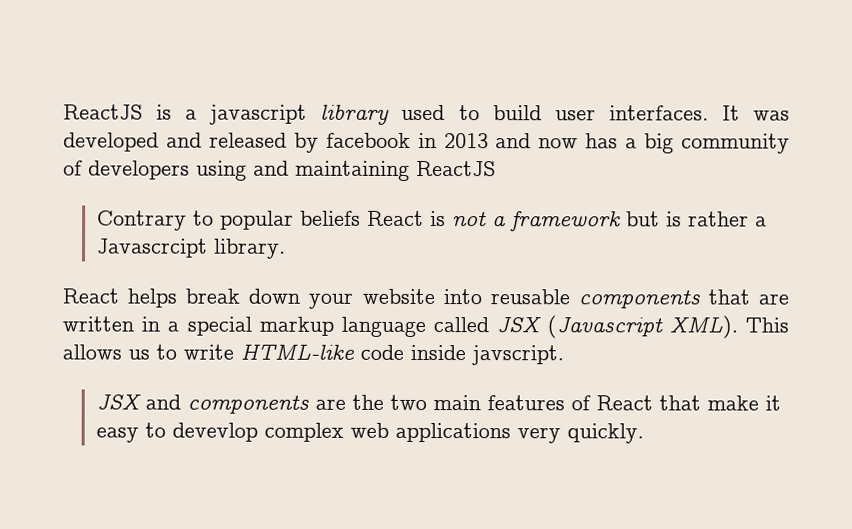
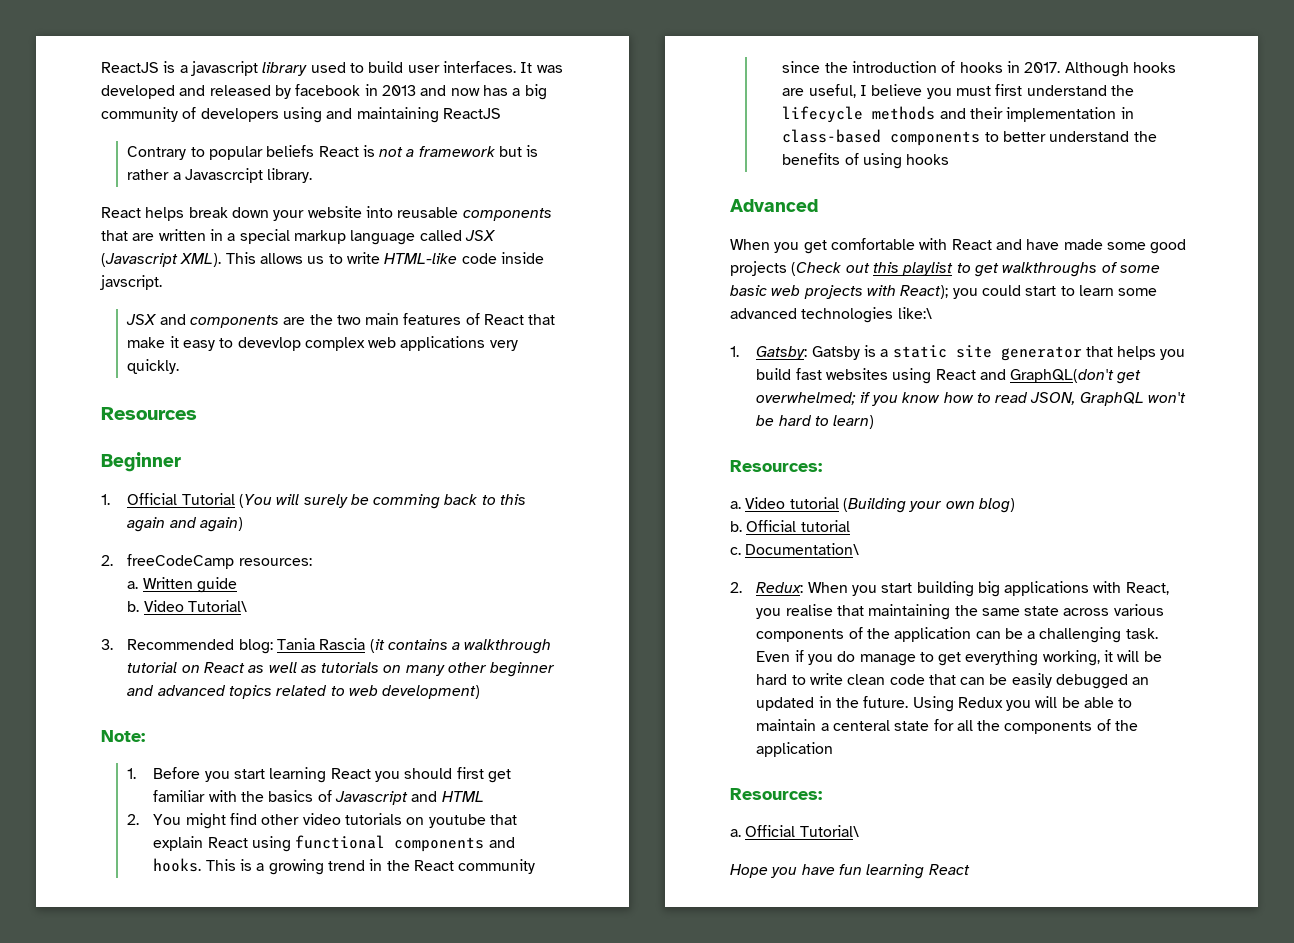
+ Resources
+ Beginner
+ 1. Official Tutorial (You will surely be comming back to this again and again)
+ 2. freeCodeCamp resources:
+ a. Written guide
+ b. Video Tutorial\
+ 3. Recommended blog: Tania Rascia (it contains a walkthrough tutorial on React as well as tutorials on many other beginner and advanced topics related to web development)
+ Note:
+ 1. Before you start learning React you should first get familiar with the basics of Javascript and HTML
+ 2. You might find other video tutorials on youtube that explain React using functional components and hooks. This is a growing trend in the React community since the introduction of hooks in 2017. Although hooks are useful, I believe you must first understand the lifecycle methods and their implementation in class-based components to better understand the benefits of using hooks
+ Advanced
+ When you get comfortable with React and have made some good projects (Check out this playlist to get walkthroughs of some basic web projects with React); you could start to learn some advanced technologies like:\
+ 1. Gatsby: Gatsby is a static site generator that helps you build fast websites using React and GraphQL(don't get overwhelmed; if you know how to read JSON, GraphQL won't be hard to learn)
+ Resources:
+ a. Video tutorial (Building your own blog)
+ b. Official tutorial
+ c. Documentation\
+ 2. Redux: When you start building big applications with React, you realise that maintaining the same state across various components of the application can be a challenging task. Even if you do manage to get everything working, it will be hard to write clean code that can be easily debugged an updated in the future. Using Redux you will be able to maintain a centeral state for all the components of the application
+ Resources:
+ a. Official Tutorial\
+ Hope you have fun learning React

